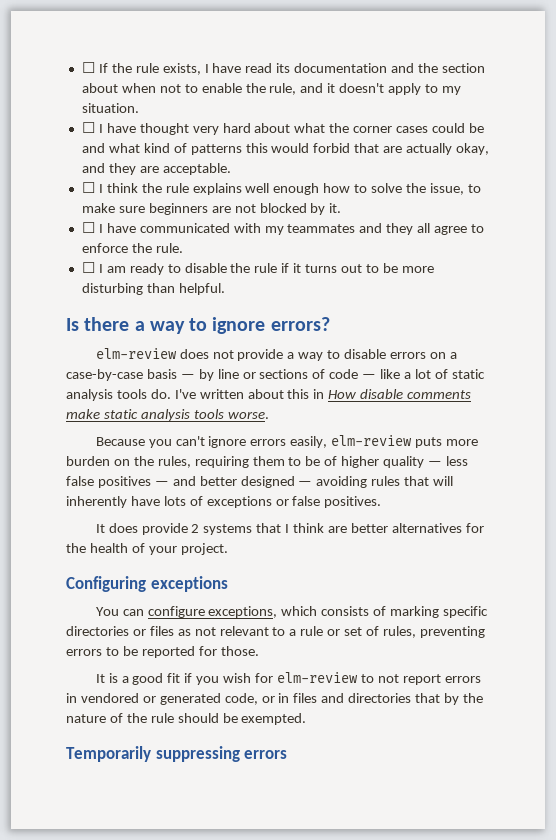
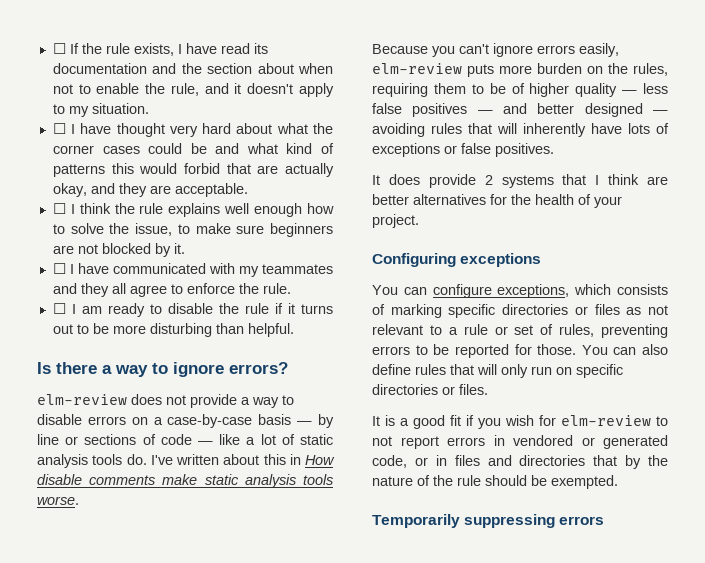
+ You can also define rules that will only run on specific directories or files.

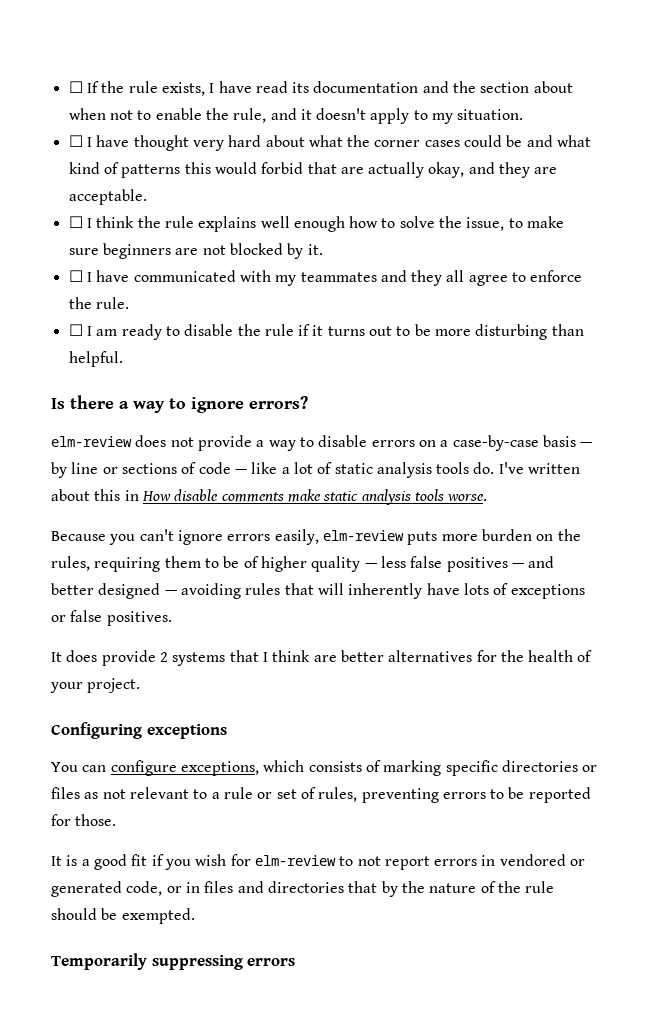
- You can also define rules that will only run on specific directories or files.

